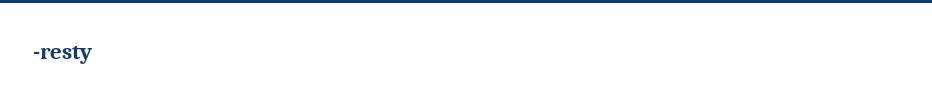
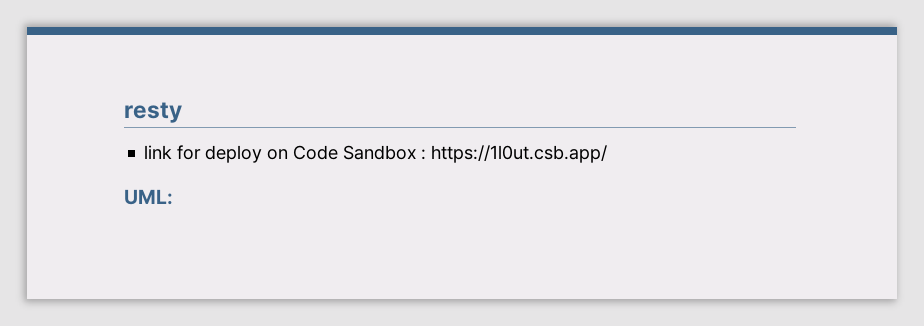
- -resty
+ resty
+ link for deploy on Code Sandbox : https://1l0ut.csb.app/
+ UML:

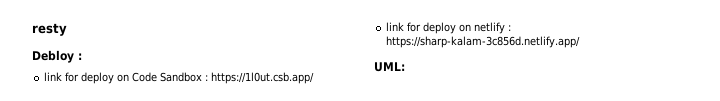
+ Debloy :
+ link for deploy on netlify : https://sharp-kalam-3c856d.netlify.app/

